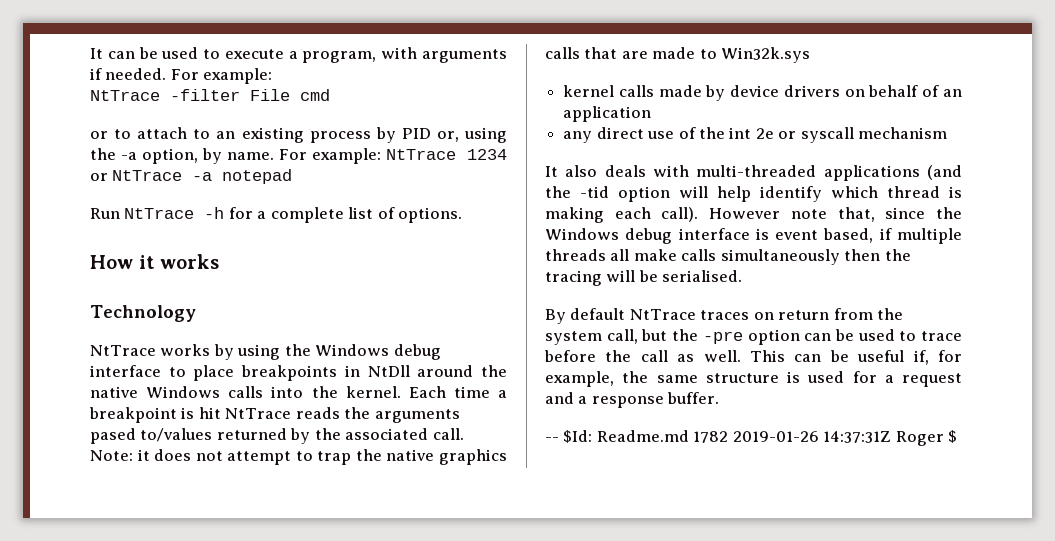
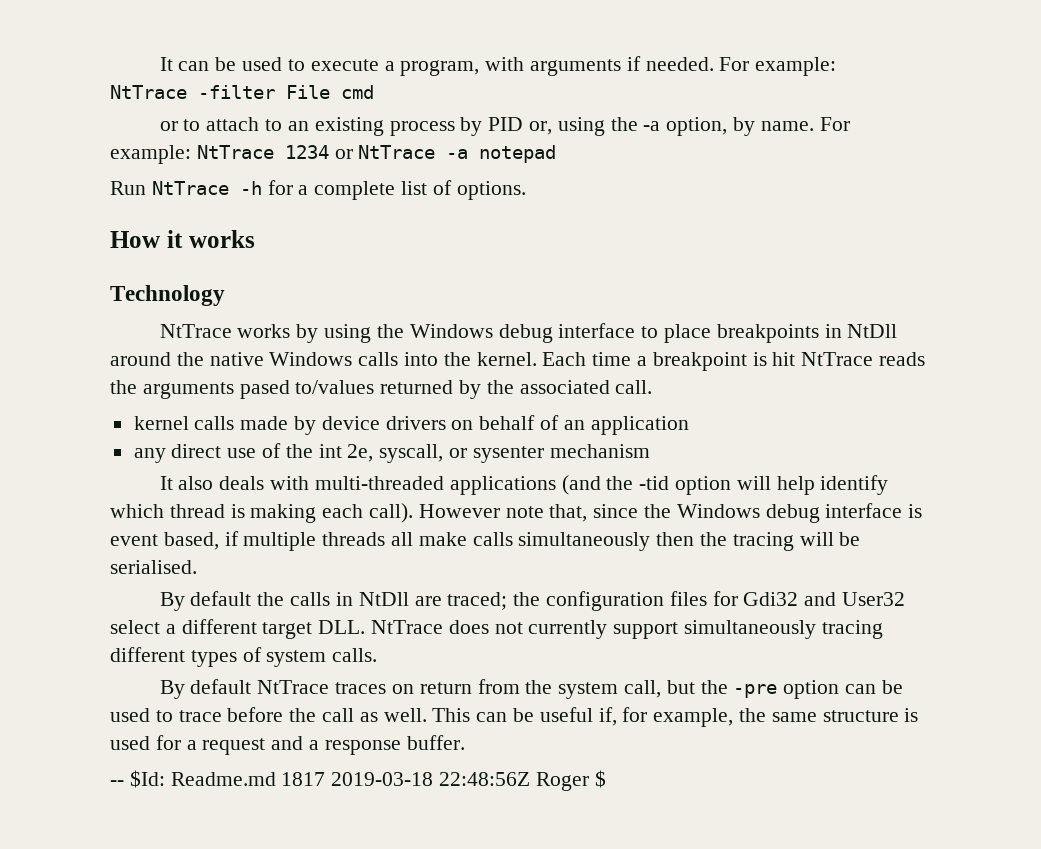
- Note: it does not attempt to trap the native graphics calls that are made to Win32k.sys
- any direct use of the int 2e or syscall mechanism
+ any direct use of the int 2e, syscall, or sysenter mechanism
+ By default the calls in NtDll are traced; the configuration files for Gdi32 and User32 select a different target DLL. NtTrace does not currently support simultaneously tracing different types of system calls.
- -- $Id: Readme.md 1782 2019-01-26 14:37:31Z Roger $
+ -- $Id: Readme.md 1817 2019-03-18 22:48:56Z Roger $

